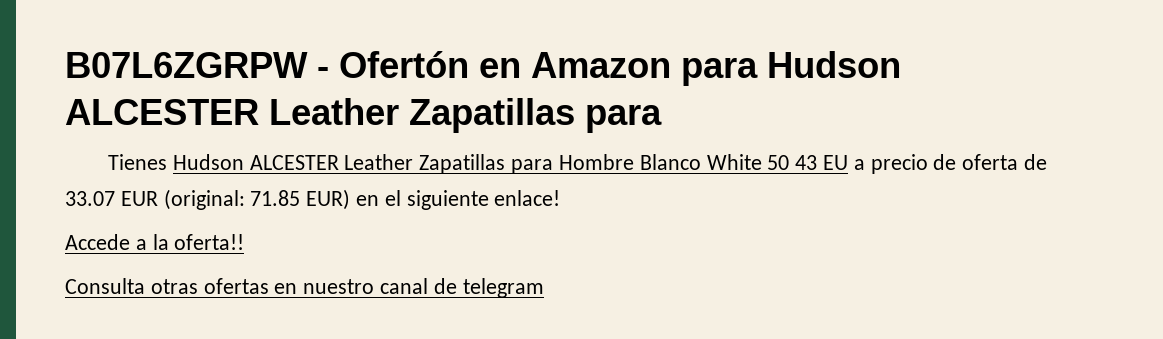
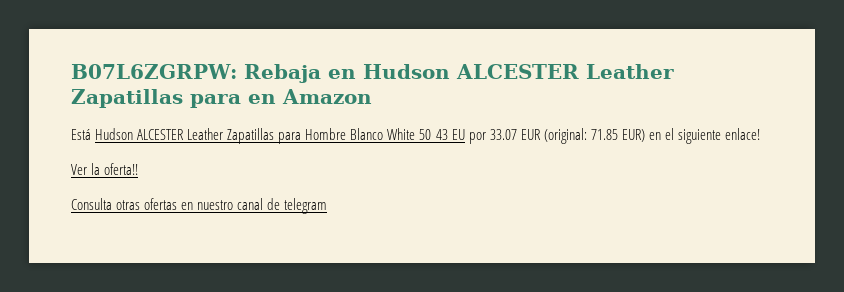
- B07L6ZGRPW - Ofertón en Amazon para Hudson ALCESTER Leather Zapatillas para
- Tienes Hudson ALCESTER Leather Zapatillas para Hombre Blanco White 50 43 EU a precio de oferta de 33.07 EUR (original: 71.85 EUR) en el siguiente enlace!
+ B07L6ZGRPW: Rebaja en Hudson ALCESTER Leather Zapatillas para en Amazon
+ Está Hudson ALCESTER Leather Zapatillas para Hombre Blanco White 50 43 EU por 33.07 EUR (original: 71.85 EUR) en el siguiente enlace!
- Accede a la oferta!!
+ Ver la oferta!!

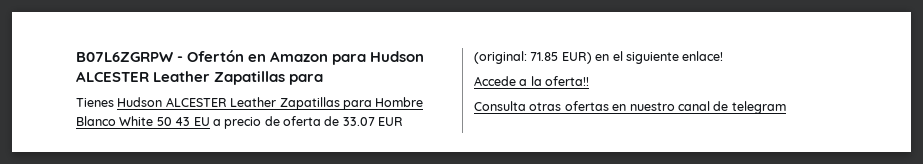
- B07L6ZGRPW: Rebaja en Hudson ALCESTER Leather Zapatillas para en Amazon
- Está Hudson ALCESTER Leather Zapatillas para Hombre Blanco White 50 43 EU por 33.07 EUR (original: 71.85 EUR) en el siguiente enlace!
+ B07L6ZGRPW - Ofertón en Amazon para Hudson ALCESTER Leather Zapatillas para
+ Tienes Hudson ALCESTER Leather Zapatillas para Hombre Blanco White 50 43 EU a precio de oferta de 33.07 EUR (original: 71.85 EUR) en el siguiente enlace!
- Ver la oferta!!
+ Accede a la oferta!!

